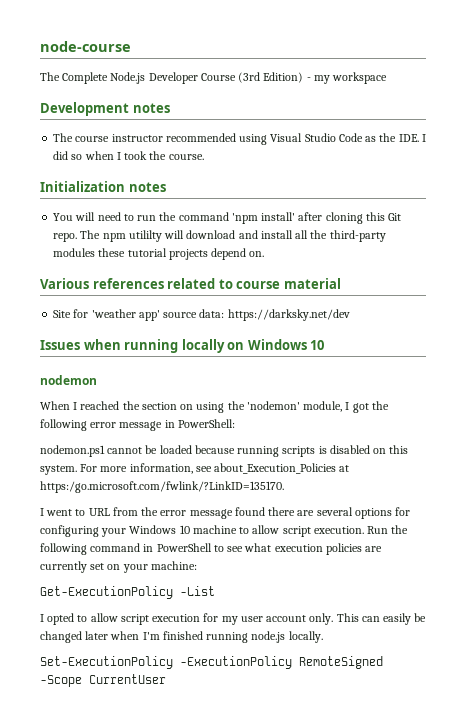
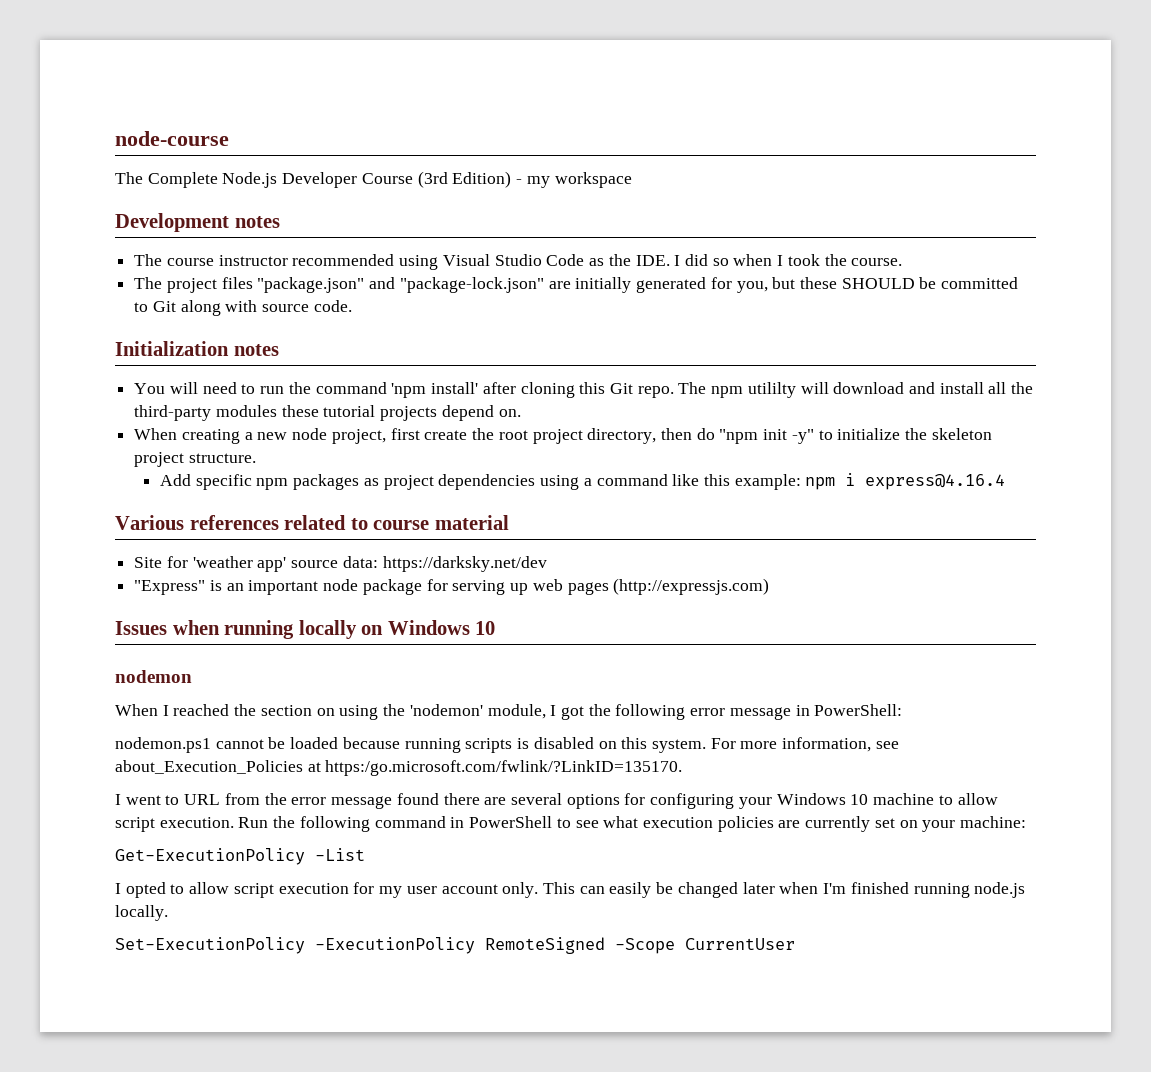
+ The project files "package.json" and "package-lock.json" are initially generated for you, but these SHOULD be committed to Git along with source code.
+ When creating a new node project, first create the root project directory, then do "npm init -y" to initialize the skeleton project structure.
+ Add specific npm packages as project dependencies using a command like this example: npm i express@4.16.4
+ "Express" is an important node package for serving up web pages (http://expressjs.com)

